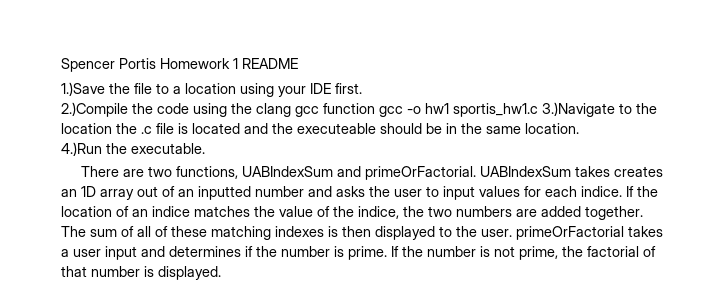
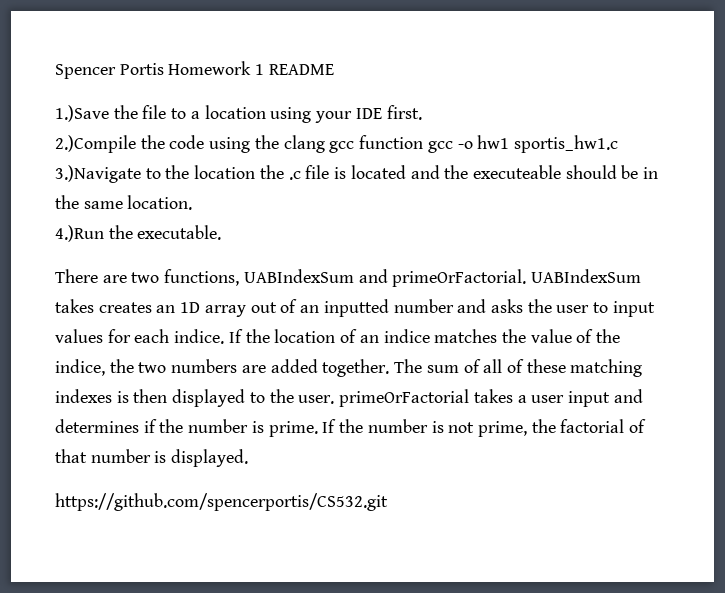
+ https://github.com/spencerportis/CS532.git

